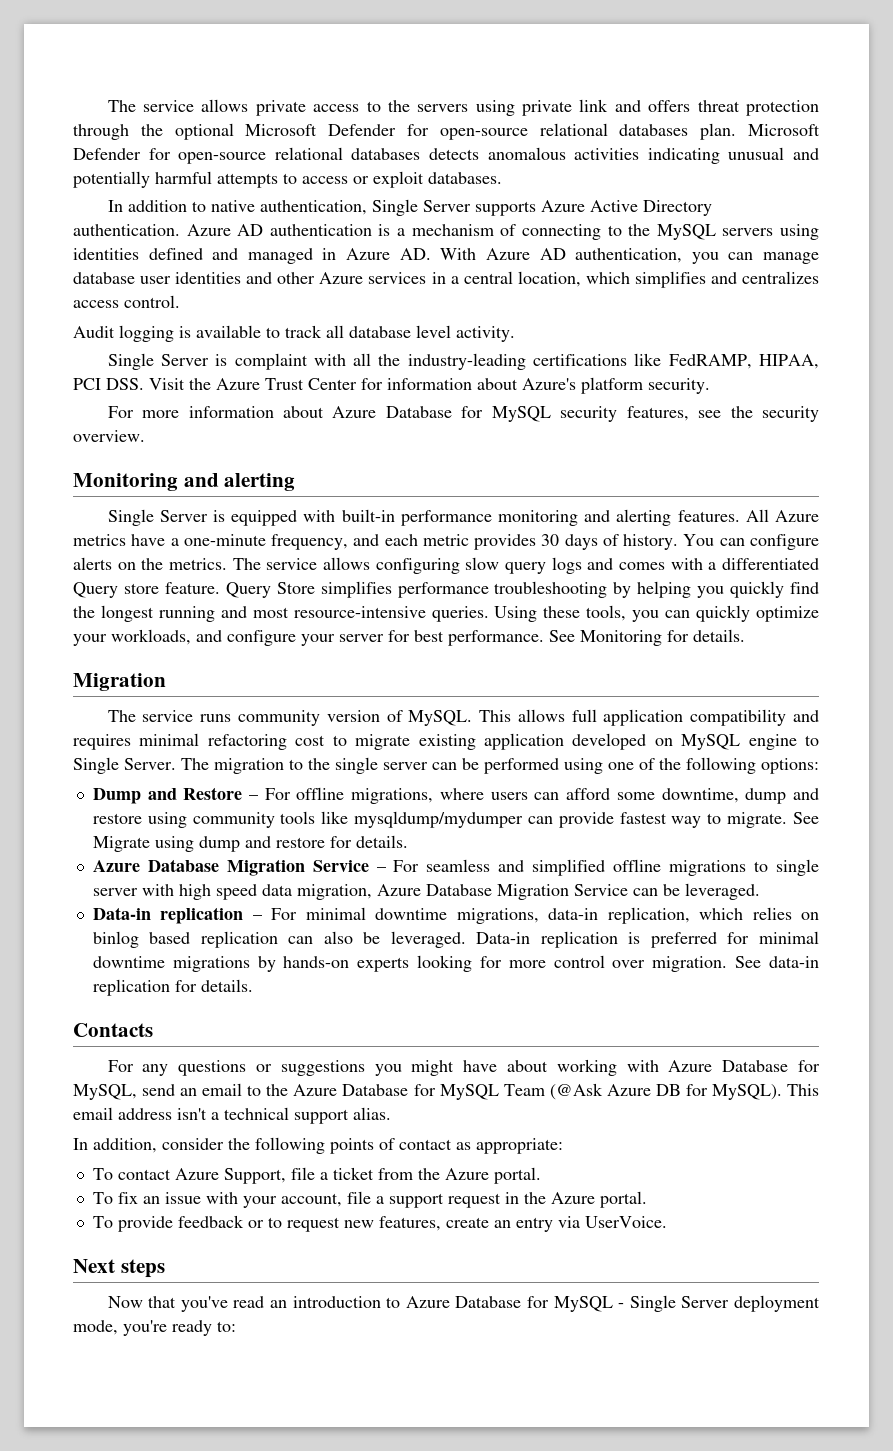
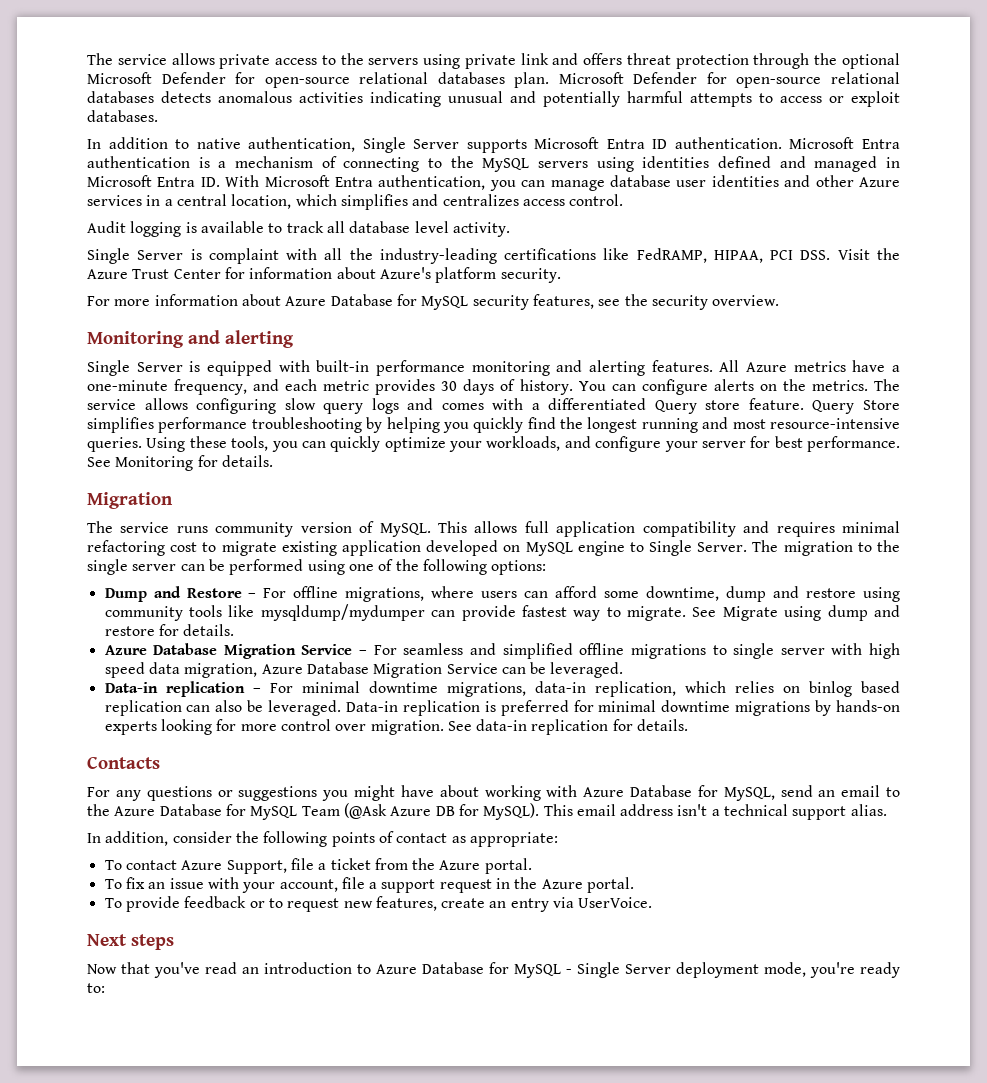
- In addition to native authentication, Single Server supports Azure Active Directory authentication. Azure AD authentication is a mechanism of connecting to the MySQL servers using identities defined and managed in Azure AD. With Azure AD authentication, you can manage database user identities and other Azure services in a central location, which simplifies and centralizes access control.
+ In addition to native authentication, Single Server supports Microsoft Entra ID authentication. Microsoft Entra authentication is a mechanism of connecting to the MySQL servers using identities defined and managed in Microsoft Entra ID. With Microsoft Entra authentication, you can manage database user identities and other Azure services in a central location, which simplifies and centralizes access control.

